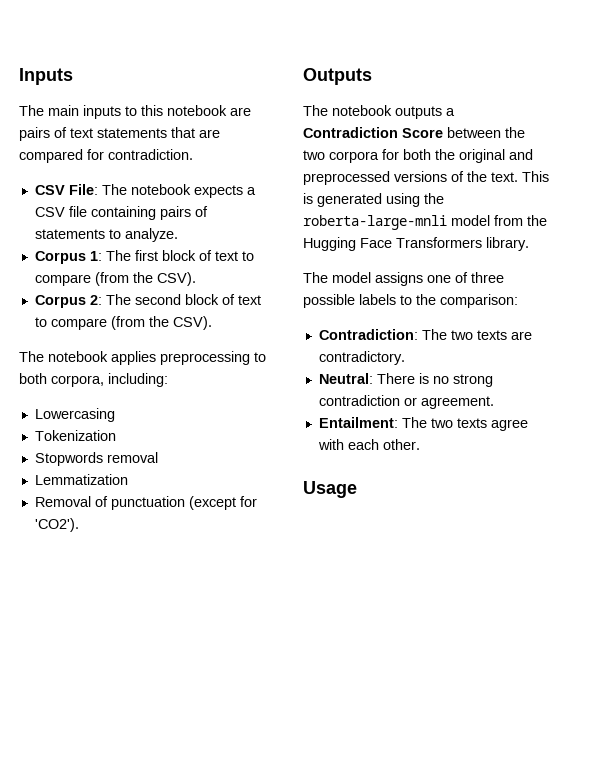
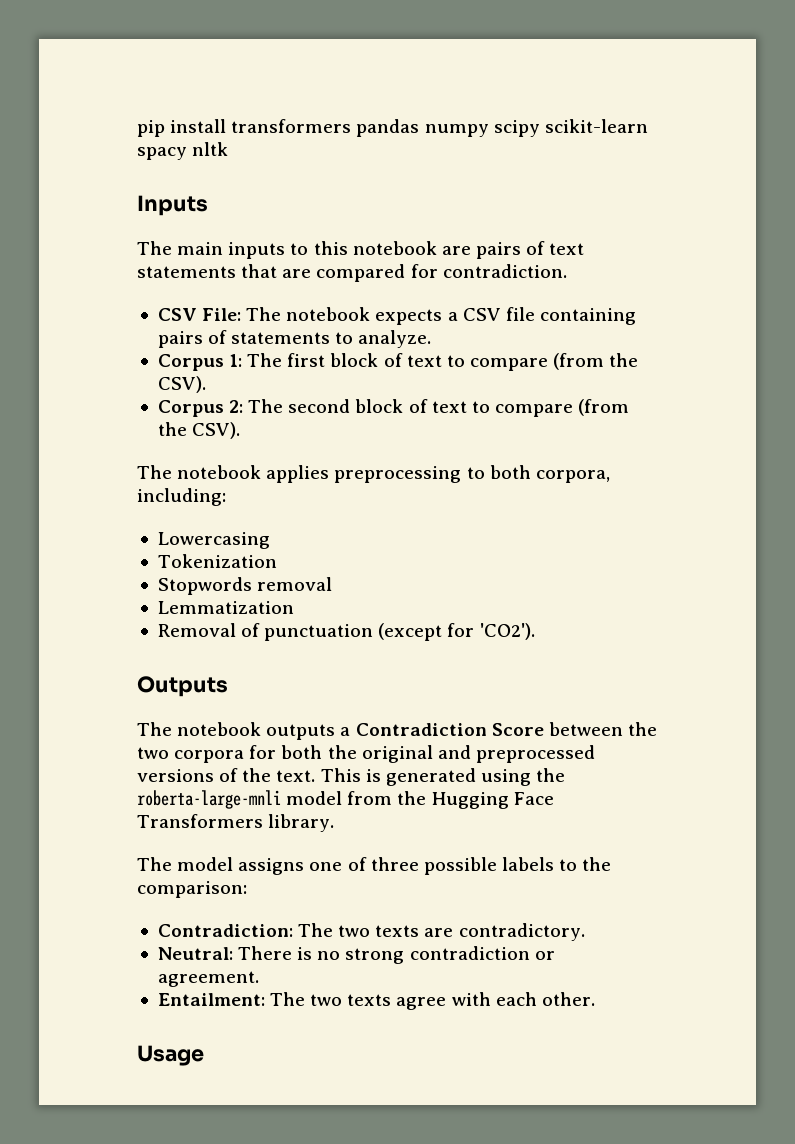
+ pip install transformers pandas numpy scipy scikit-learn spacy nltk

